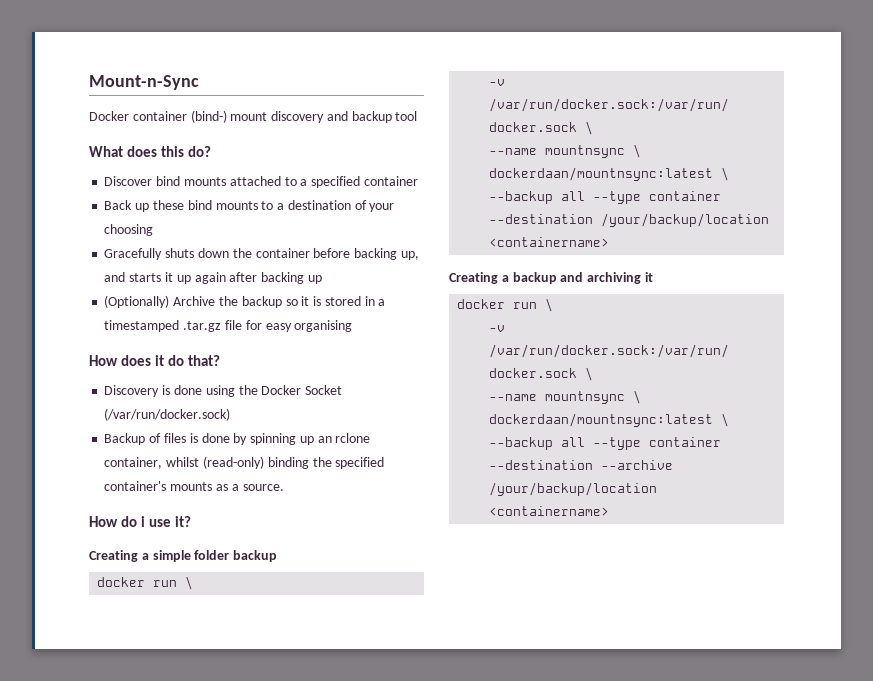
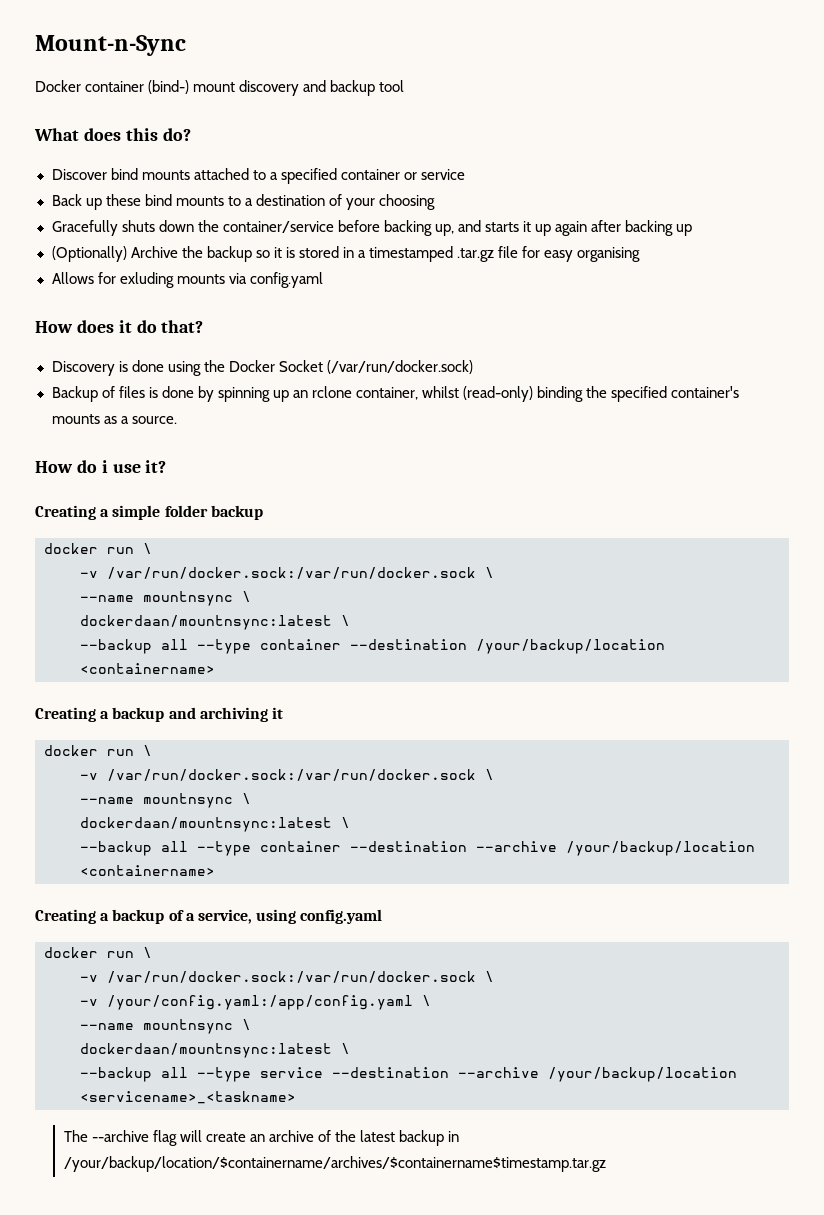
- Discover bind mounts attached to a specified container
+ Discover bind mounts attached to a specified container or service
- Gracefully shuts down the container before backing up, and starts it up again after backing up
+ Gracefully shuts down the container/service before backing up, and starts it up again after backing up
+ Allows for exluding mounts via config.yaml
+ Creating a backup of a service, using config.yaml
+ docker run \
+ -v /var/run/docker.sock:/var/run/docker.sock \
+ -v /your/config.yaml:/app/config.yaml \
+ --name mountnsync \
+ dockerdaan/mountnsync:latest \
+ --backup all --type service --destination --archive /your/backup/location <servicename>_<taskname>
+ The --archive flag will create an archive of the latest backup in /your/backup/location/$containername/archives/$containername$timestamp.tar.gz

